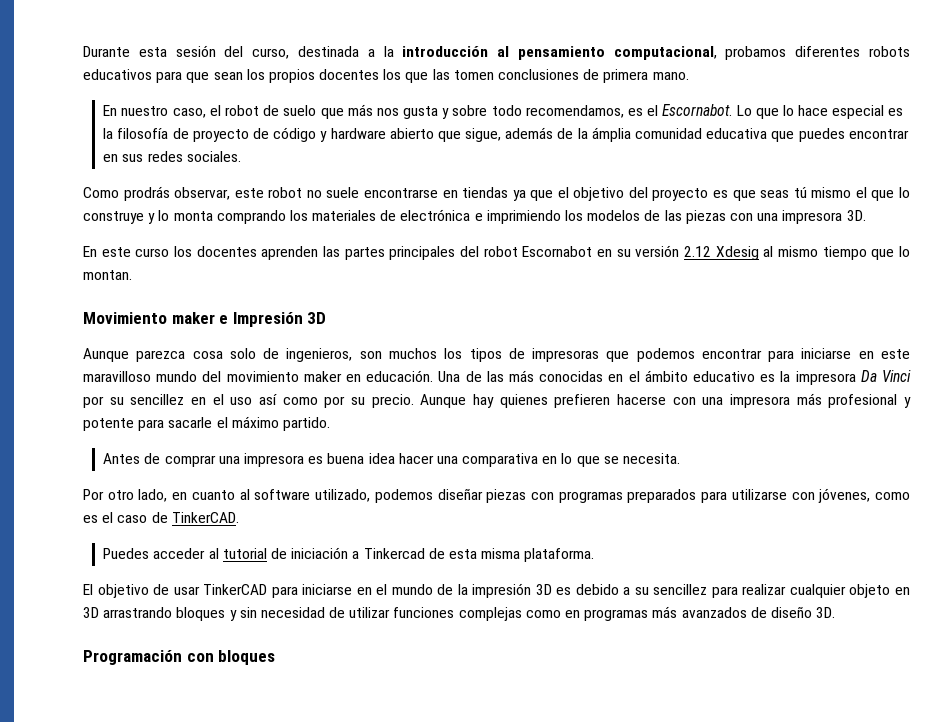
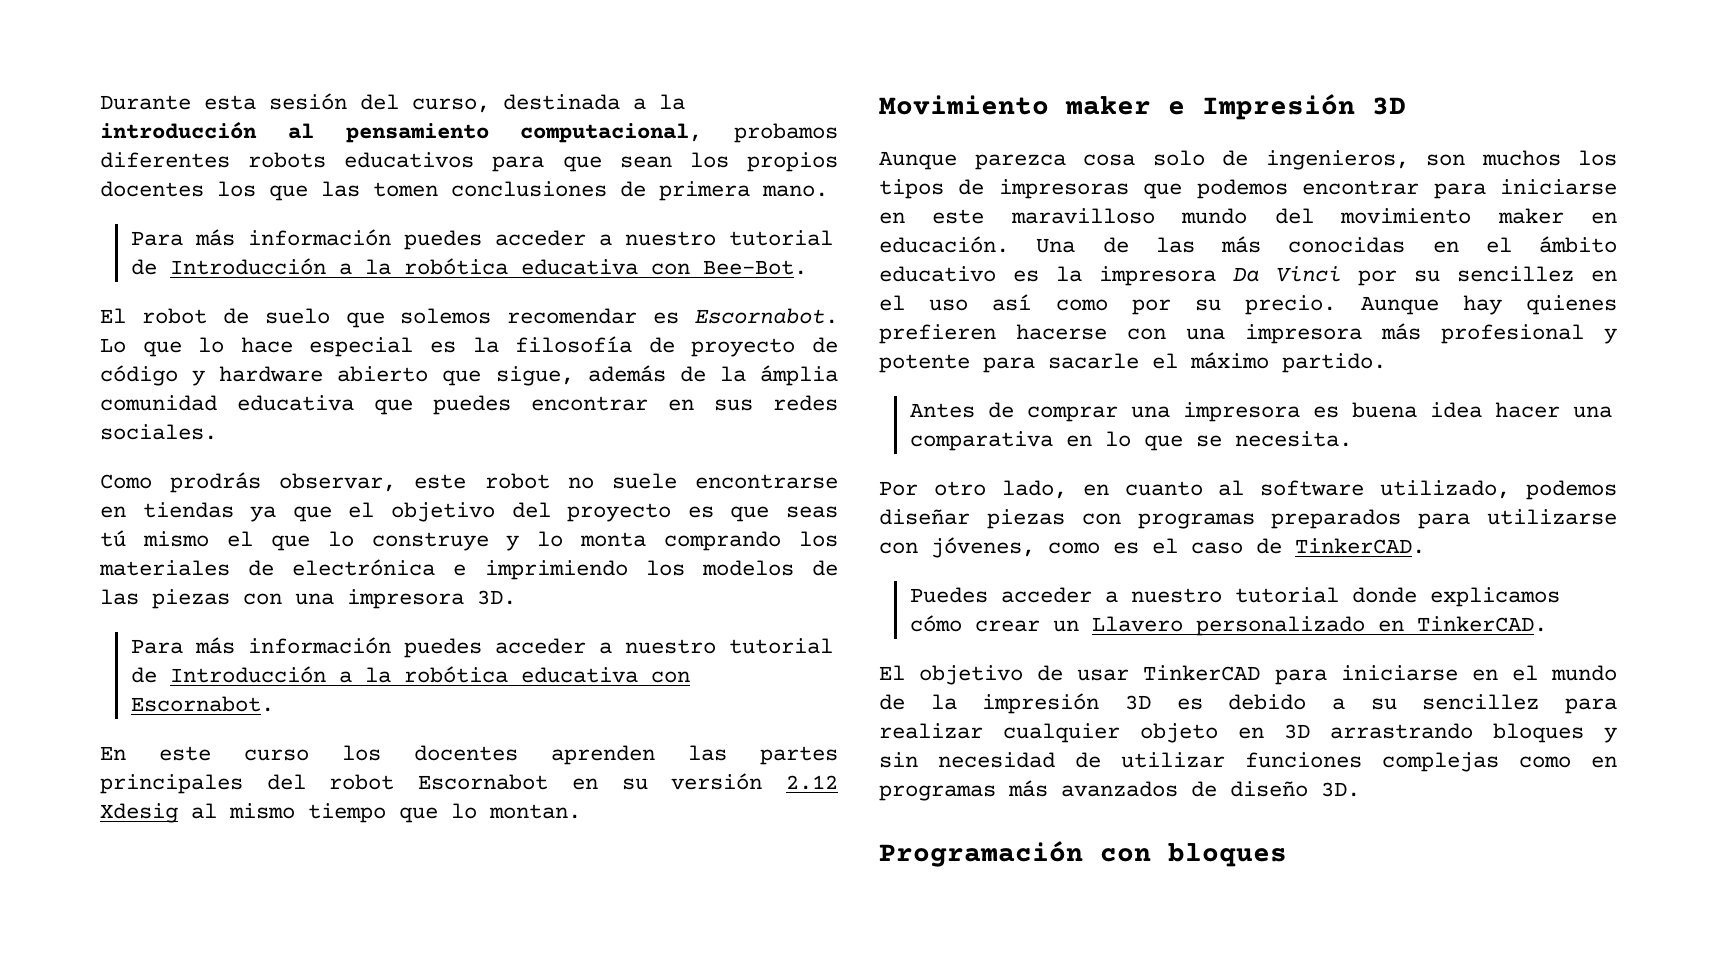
- En nuestro caso, el robot de suelo que más nos gusta y sobre todo recomendamos, es el Escornabot.
+ Para más información puedes acceder a nuestro tutorial de Introducción a la robótica educativa con Bee-Bot.
+ El robot de suelo que solemos recomendar es Escornabot.
+ Para más información puedes acceder a nuestro tutorial de Introducción a la robótica educativa con Escornabot.
- Puedes acceder al tutorial de iniciación a Tinkercad de esta misma plataforma.
+ Puedes acceder a nuestro tutorial donde explicamos cómo crear un Llavero personalizado en TinkerCAD.

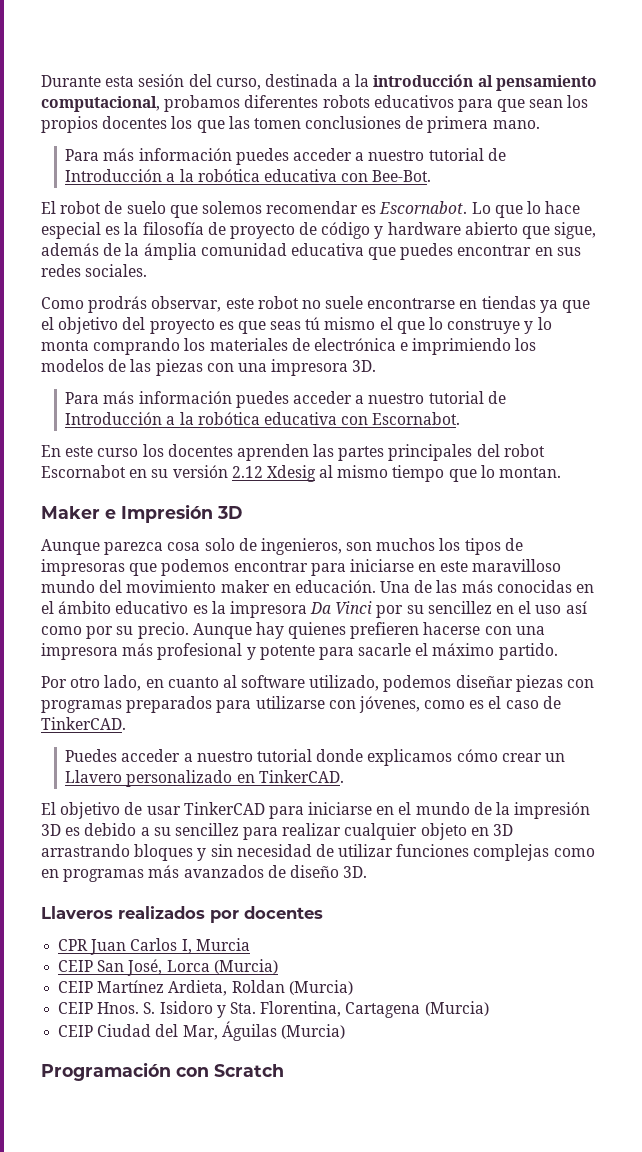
- Movimiento maker e Impresión 3D
+ Maker e Impresión 3D
- Antes de comprar una impresora es buena idea hacer una comparativa en lo que se necesita.
+ Llaveros realizados por docentes
+ CPR Juan Carlos I, Murcia
+ CEIP San José, Lorca (Murcia)
+ CEIP Martínez Ardieta, Roldan (Murcia)
+ CEIP Hnos. S. Isidoro y Sta. Florentina, Cartagena (Murcia)
+ CEIP Ciudad del Mar, Águilas (Murcia)
- Programación con bloques
+ Programación con Scratch

